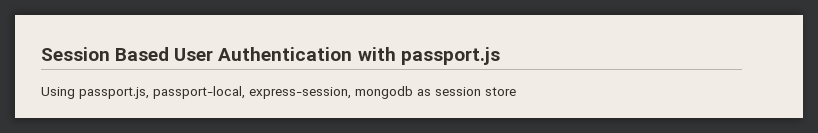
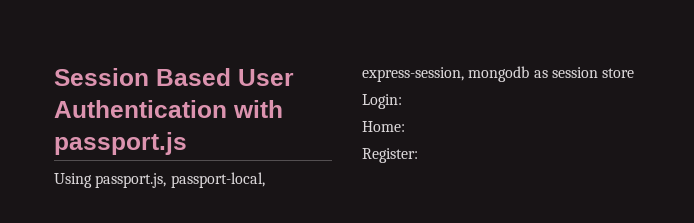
+ Login:
+ Home:
+ Register:

